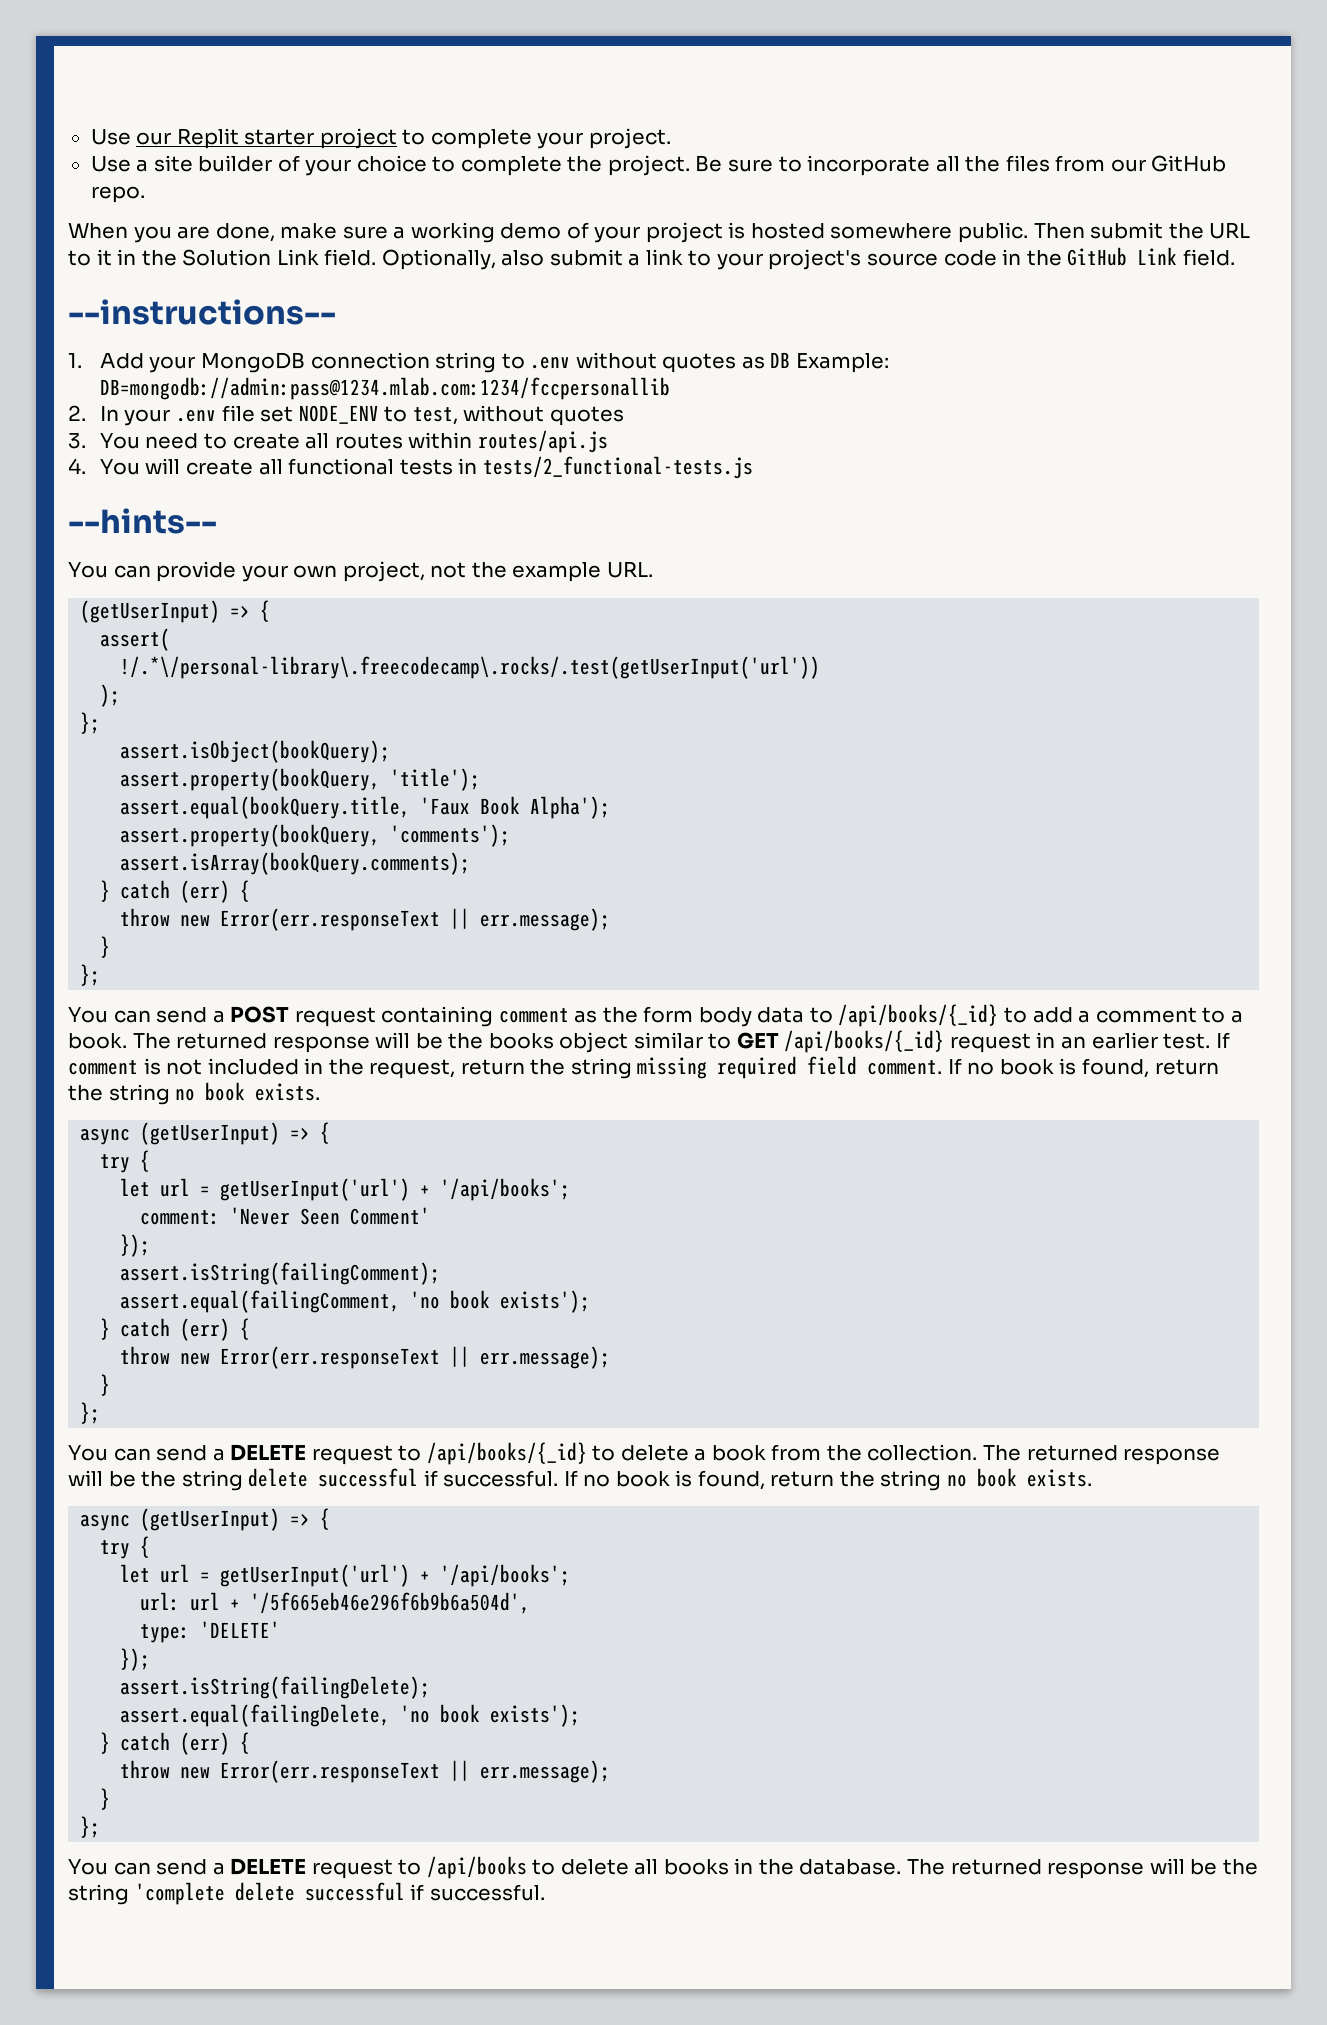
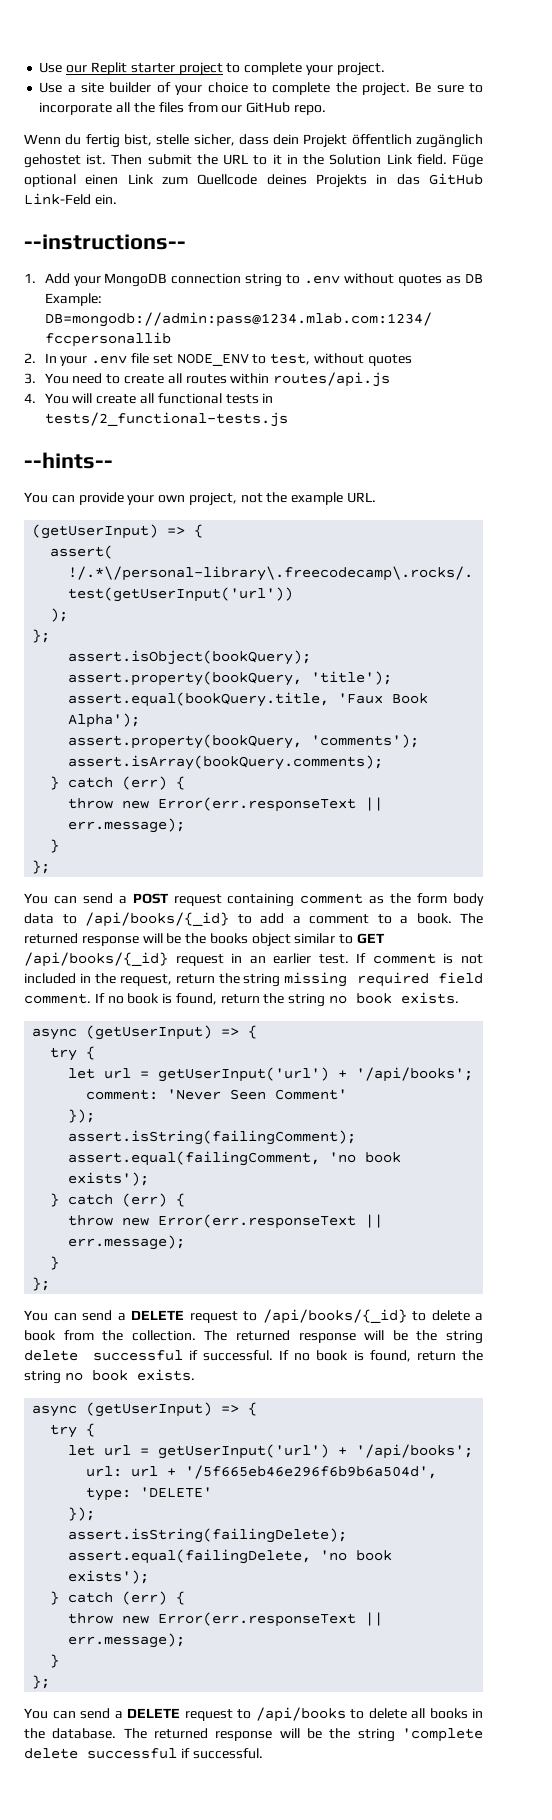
- When you are done, make sure a working demo of your project is hosted somewhere public.
+ Wenn du fertig bist, stelle sicher, dass dein Projekt öffentlich zugänglich gehostet ist.
- Optionally, also submit a link to your project's source code in the GitHub Link field.
+ Füge optional einen Link zum Quellcode deines Projekts in das GitHub Link-Feld ein.

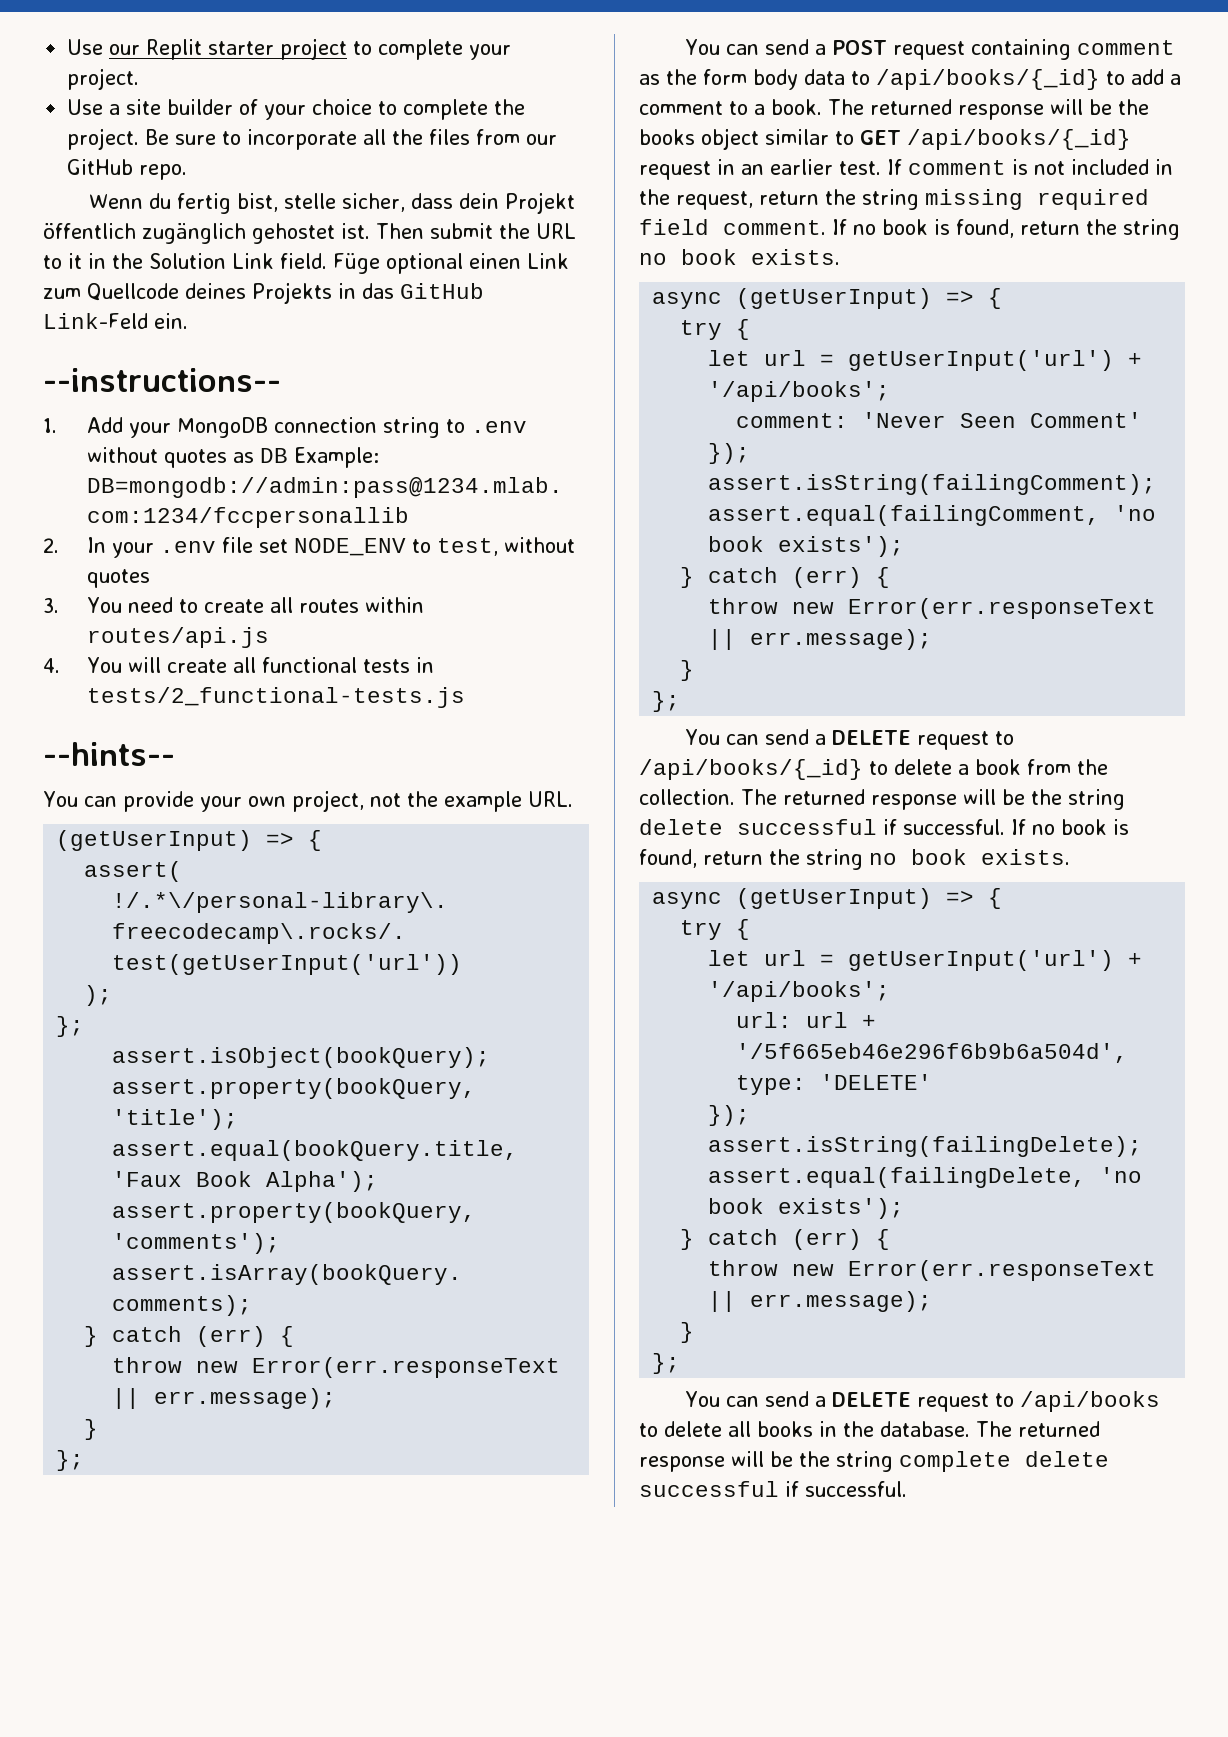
- The returned response will be the string 'complete delete successful if successful.
+ The returned response will be the string complete delete successful if successful.

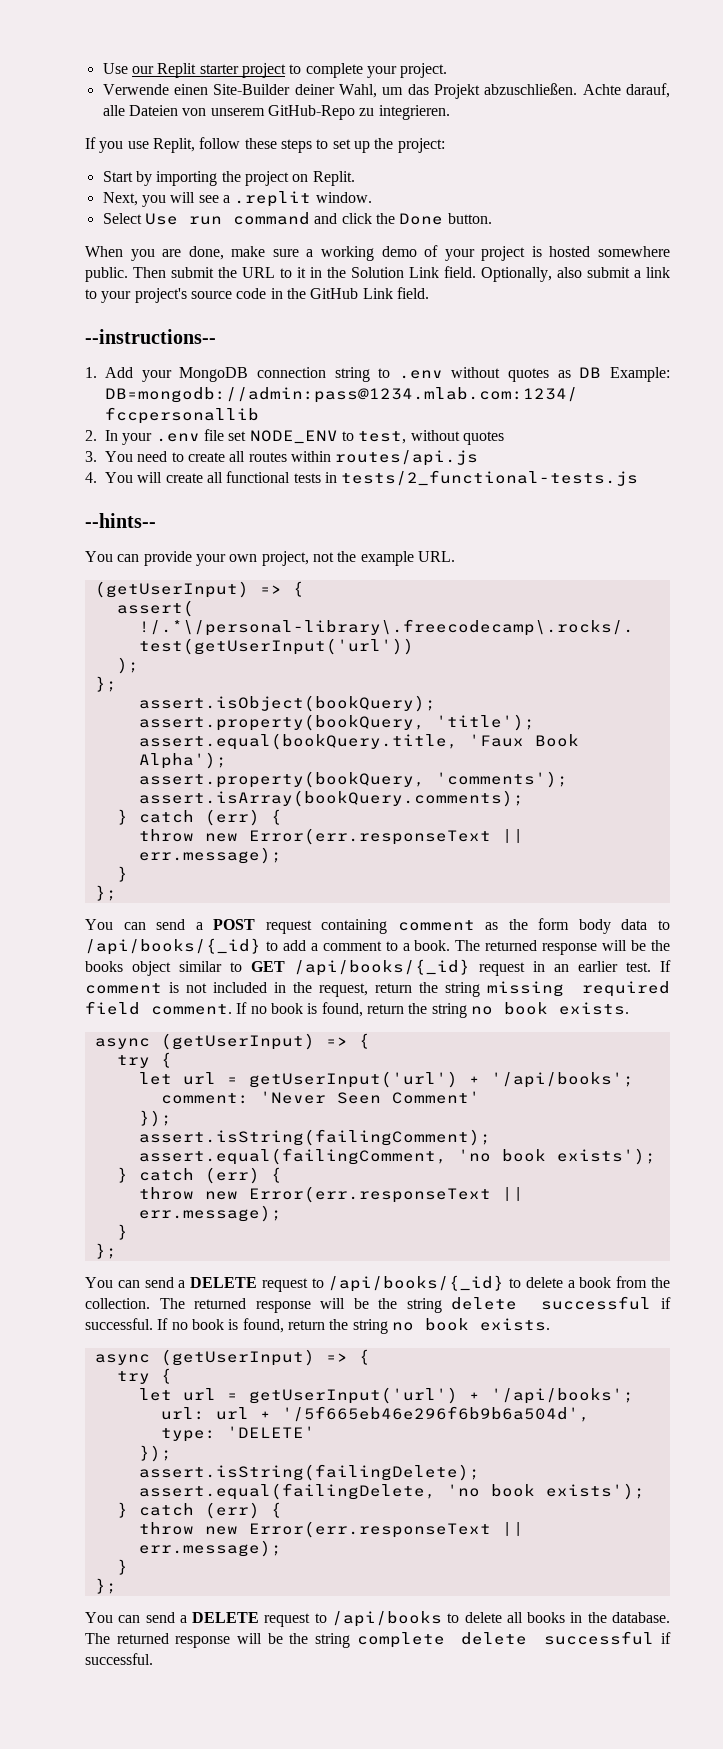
- Use a site builder of your choice to complete the project. Be sure to incorporate all the files from our GitHub repo.
- Wenn du fertig bist, stelle sicher, dass dein Projekt öffentlich zugänglich gehostet ist.
+ Verwende einen Site-Builder deiner Wahl, um das Projekt abzuschließen. Achte darauf, alle Dateien von unserem GitHub-Repo zu integrieren.
+ If you use Replit, follow these steps to set up the project:
+ Start by importing the project on Replit.
+ Next, you will see a .replit window.
+ Select Use run command and click the Done button.
+ When you are done, make sure a working demo of your project is hosted somewhere public.
- Füge optional einen Link zum Quellcode deines Projekts in das GitHub Link-Feld ein.
+ Optionally, also submit a link to your project's source code in the GitHub Link field.

